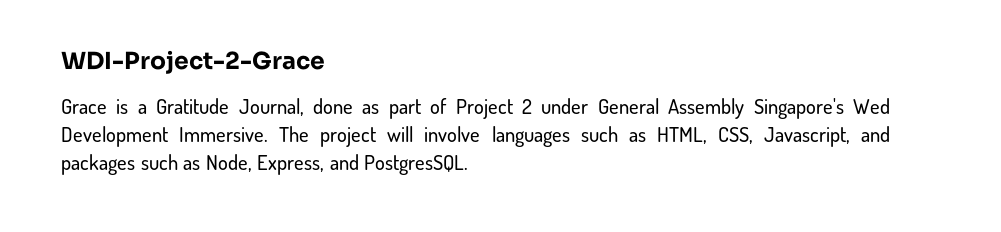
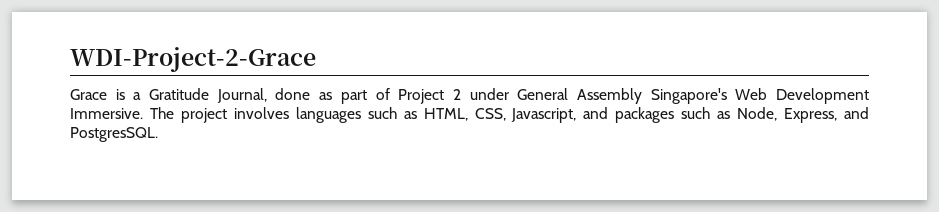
- Grace is a Gratitude Journal, done as part of Project 2 under General Assembly Singapore's Wed Development Immersive.
+ Grace is a Gratitude Journal, done as part of Project 2 under General Assembly Singapore's Web Development Immersive.
- The project will involve languages such as HTML, CSS, Javascript, and packages such as Node, Express, and PostgresSQL.
+ The project involves languages such as HTML, CSS, Javascript, and packages such as Node, Express, and PostgresSQL.

